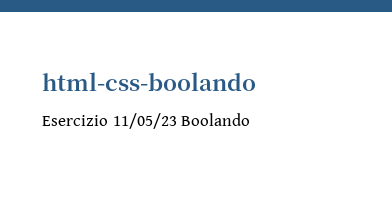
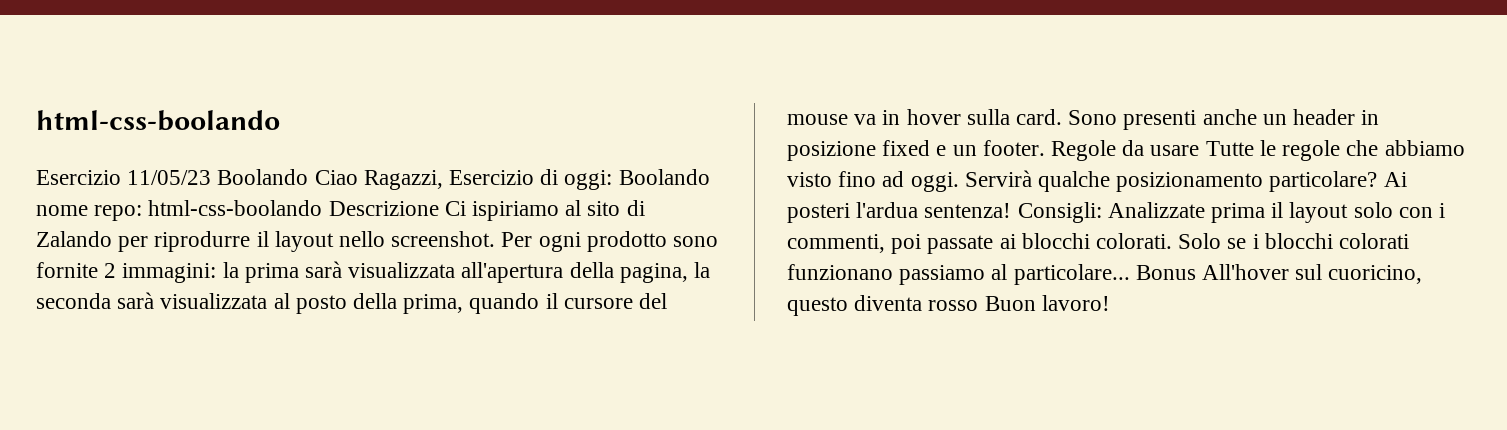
- Esercizio 11/05/23 Boolando
+ Esercizio 11/05/23 Boolando Ciao Ragazzi, Esercizio di oggi: Boolando nome repo: html-css-boolando Descrizione Ci ispiriamo al sito di Zalando per riprodurre il layout nello screenshot. Per ogni prodotto sono fornite 2 immagini: la prima sarà visualizzata all'apertura della pagina, la seconda sarà visualizzata al posto della prima, quando il cursore del mouse va in hover sulla card. Sono presenti anche un header in posizione fixed e un footer. Regole da usare Tutte le regole che abbiamo visto fino ad oggi. Servirà qualche posizionamento particolare? Ai posteri l'ardua sentenza! Consigli: Analizzate prima il layout solo con i commenti, poi passate ai blocchi colorati. Solo se i blocchi colorati funzionano passiamo al particolare... Bonus All'hover sul cuoricino, questo diventa rosso Buon lavoro!

